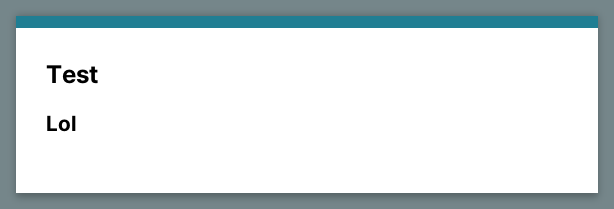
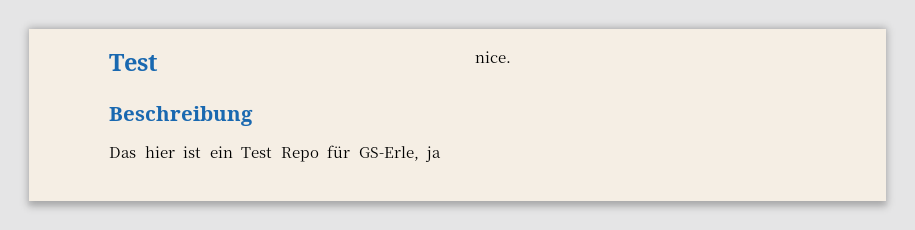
- Lol
+ Beschreibung
+ Das hier ist ein Test Repo für GS-Erle, ja nice.

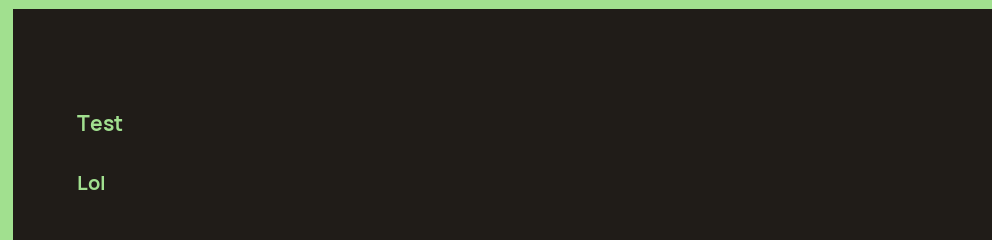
- Beschreibung
- Das hier ist ein Test Repo für GS-Erle, ja nice.
+ Lol

